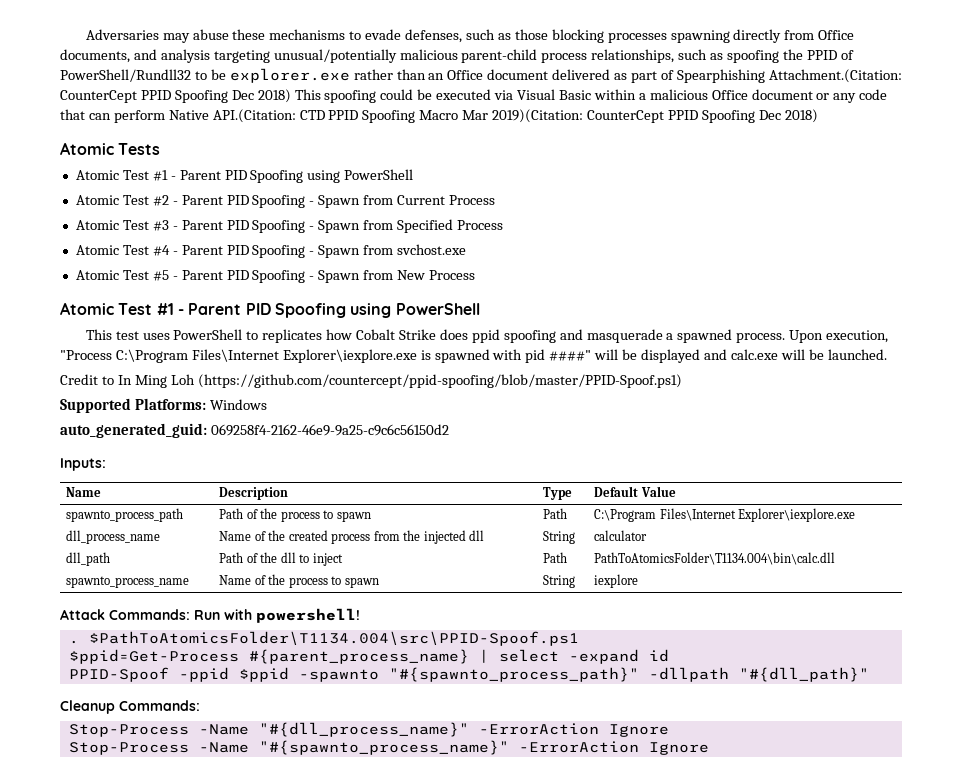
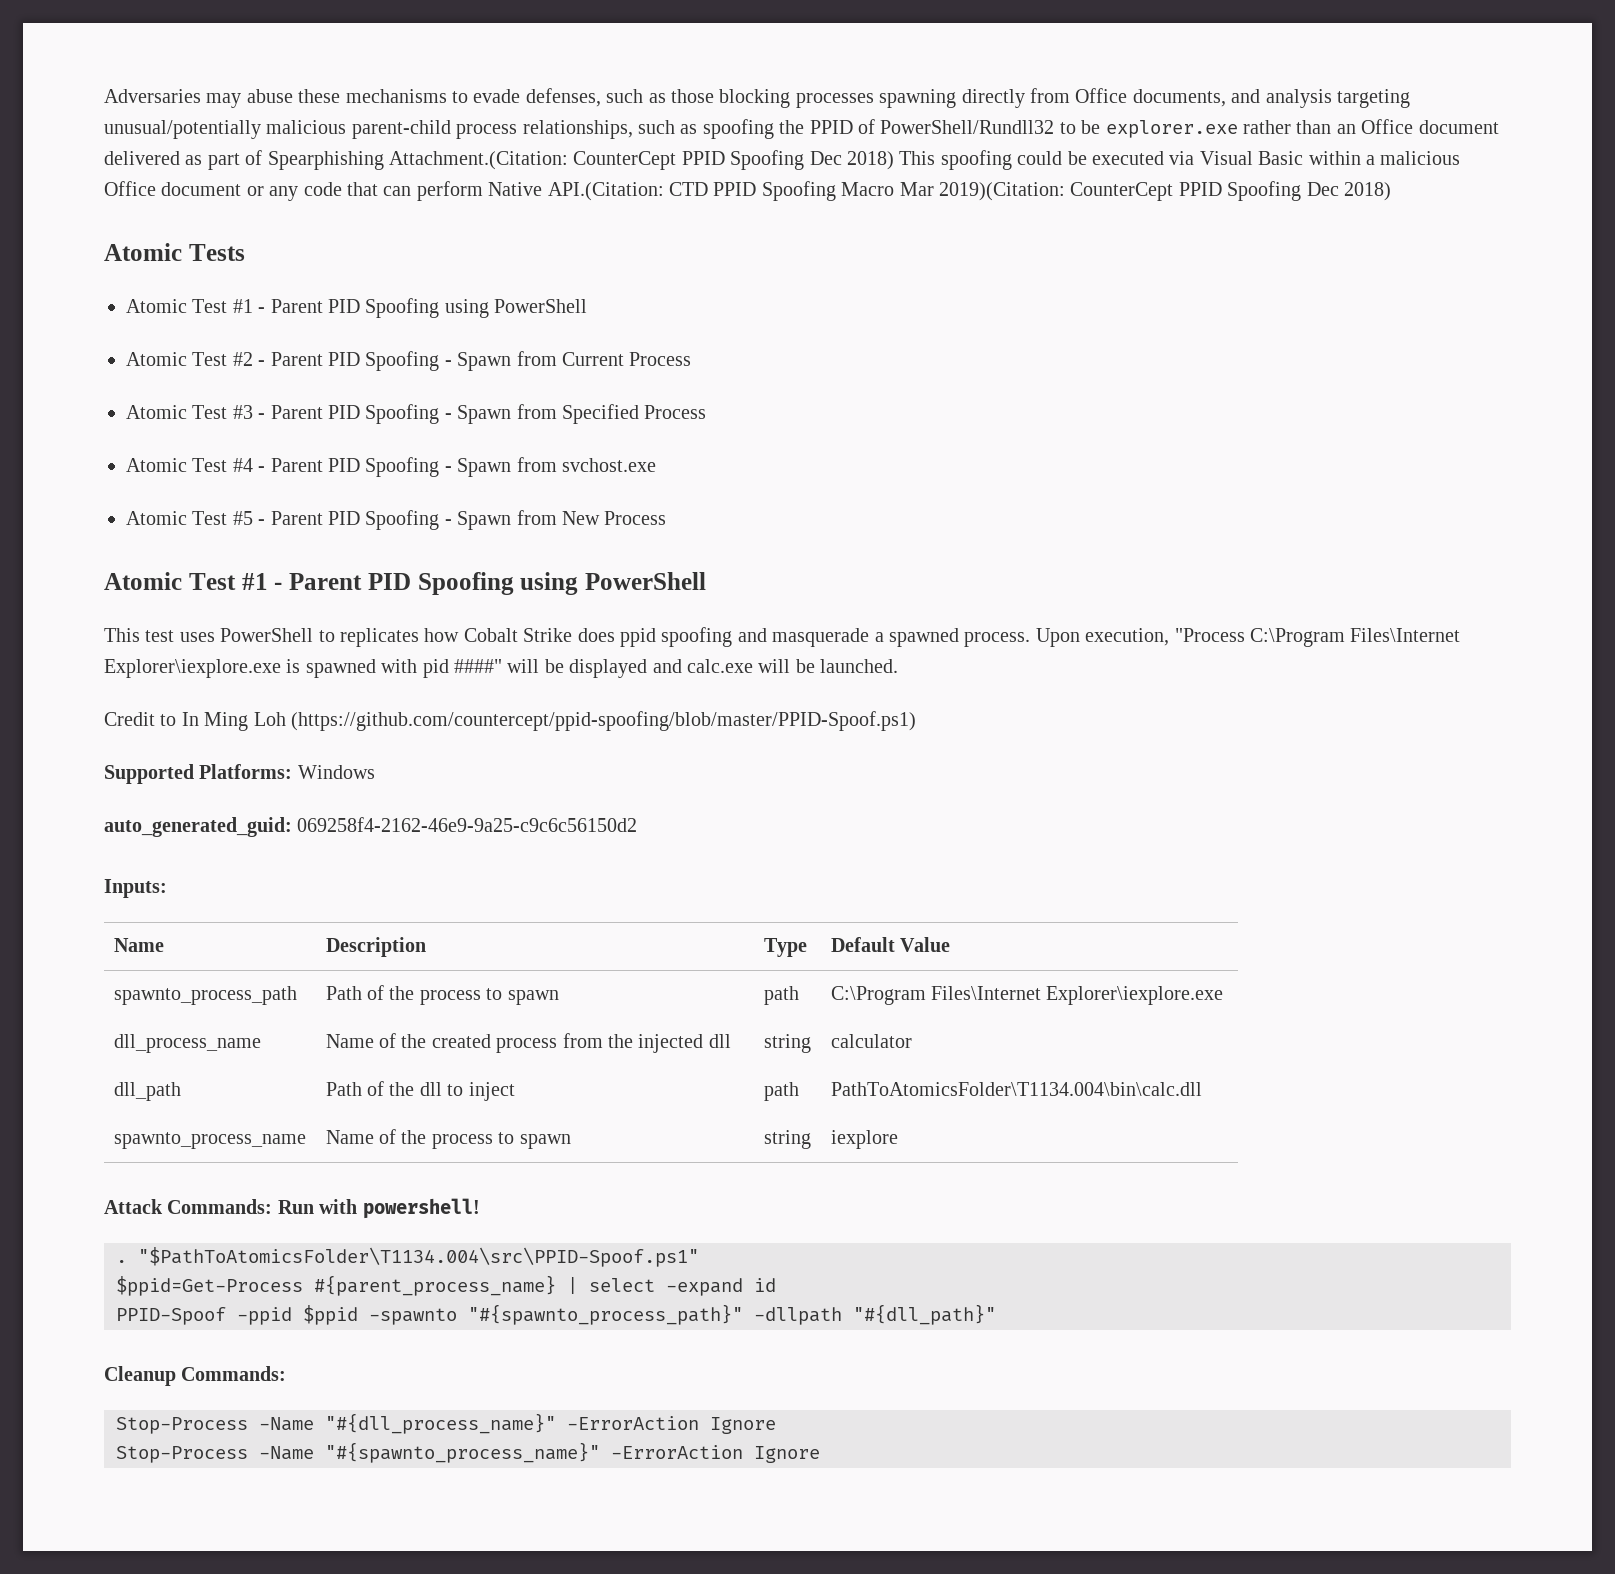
- spawnto_process_path | Path of the process to spawn | Path | C:\Program Files\Internet Explorer\iexplore.exe
+ spawnto_process_path | Path of the process to spawn | path | C:\Program Files\Internet Explorer\iexplore.exe
- dll_process_name | Name of the created process from the injected dll | String | calculator
+ dll_process_name | Name of the created process from the injected dll | string | calculator
- dll_path | Path of the dll to inject | Path | PathToAtomicsFolder\T1134.004\bin\calc.dll
+ dll_path | Path of the dll to inject | path | PathToAtomicsFolder\T1134.004\bin\calc.dll
- spawnto_process_name | Name of the process to spawn | String | iexplore
+ spawnto_process_name | Name of the process to spawn | string | iexplore
- $PathToAtomicsFolder\T1134.004\src\PPID-Spoof.ps1
+ "$PathToAtomicsFolder\T1134.004\src\PPID-Spoof.ps1"

